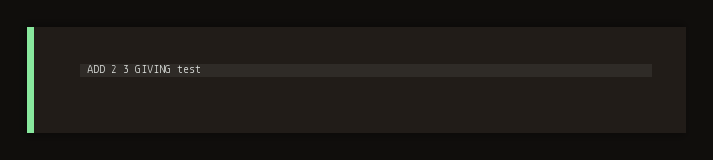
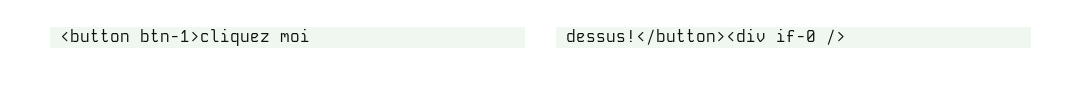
- ADD 2 3 GIVING test
+ <button btn-1>cliquez moi dessus!</button><div if-0 />

